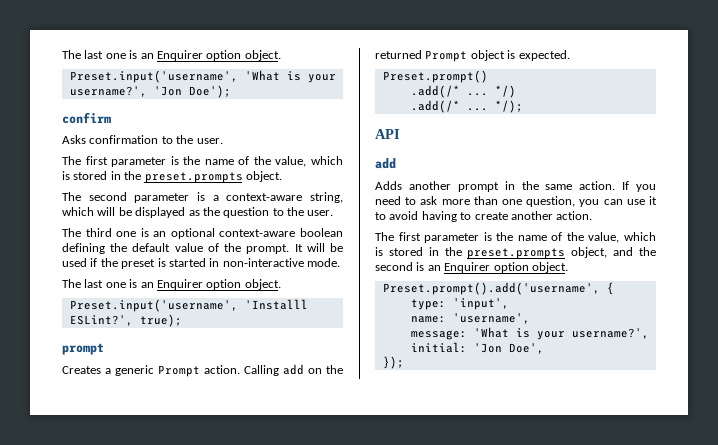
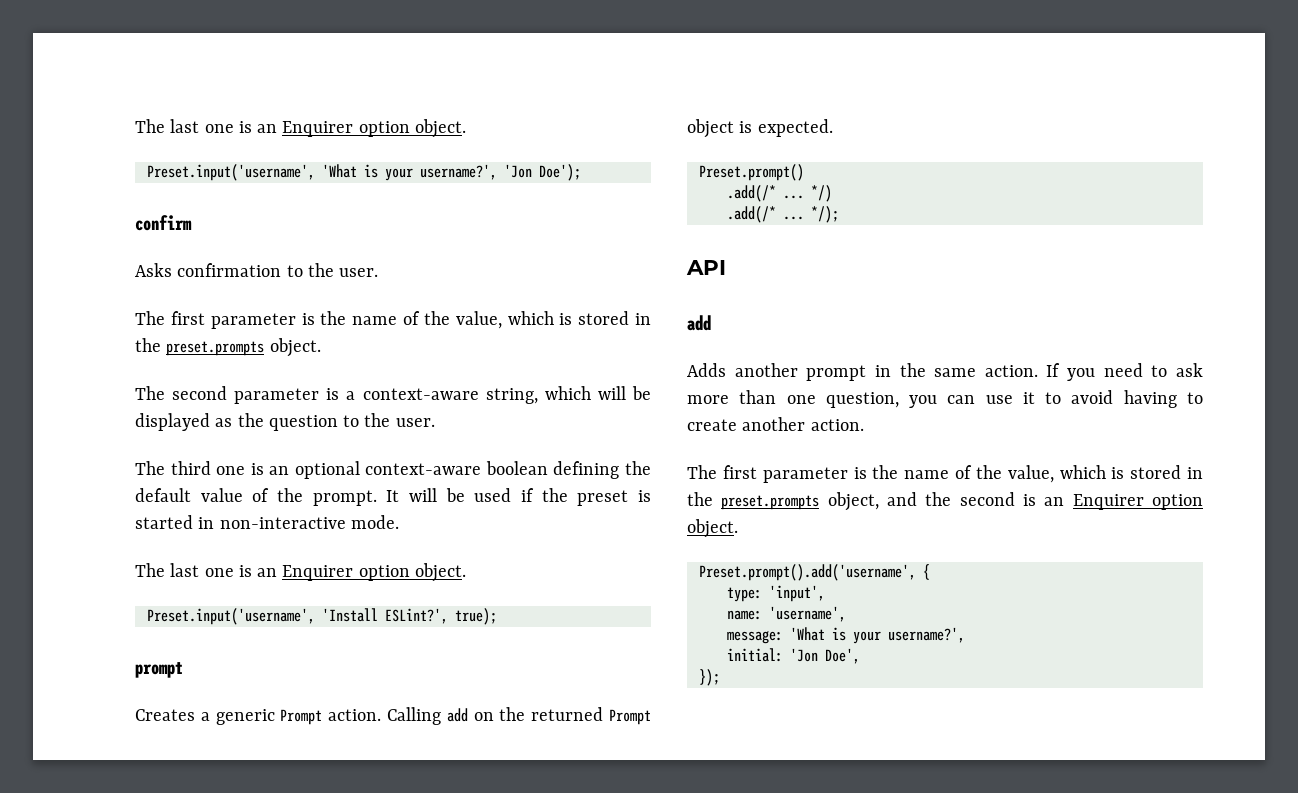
- Preset.input('username', 'Installl ESLint?', true);
+ Preset.input('username', 'Install ESLint?', true);

